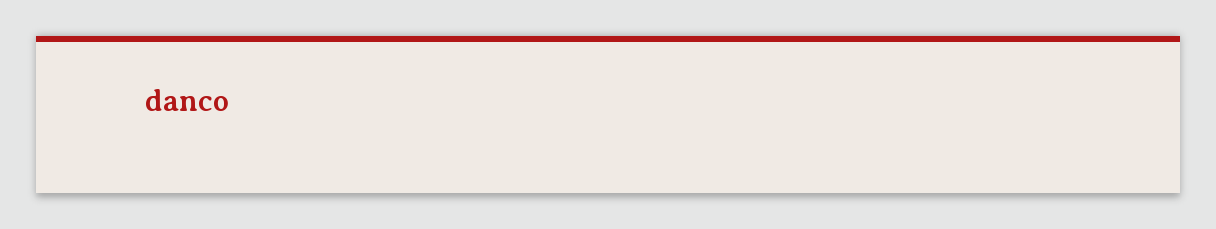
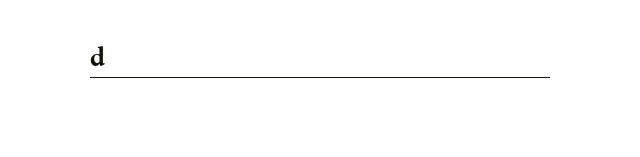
- danco
+ d

